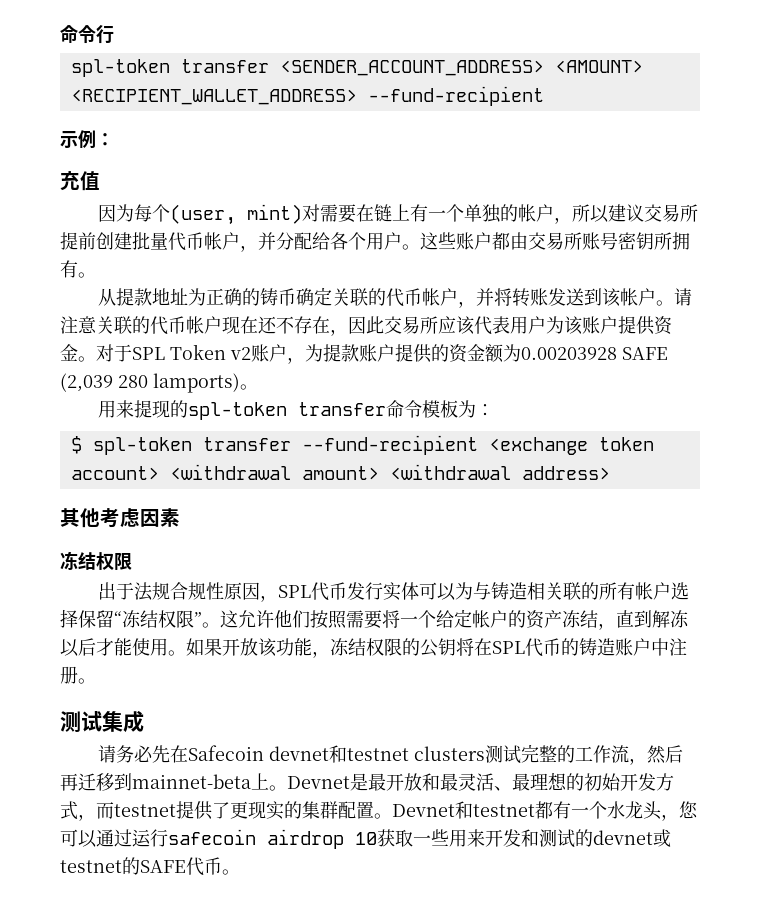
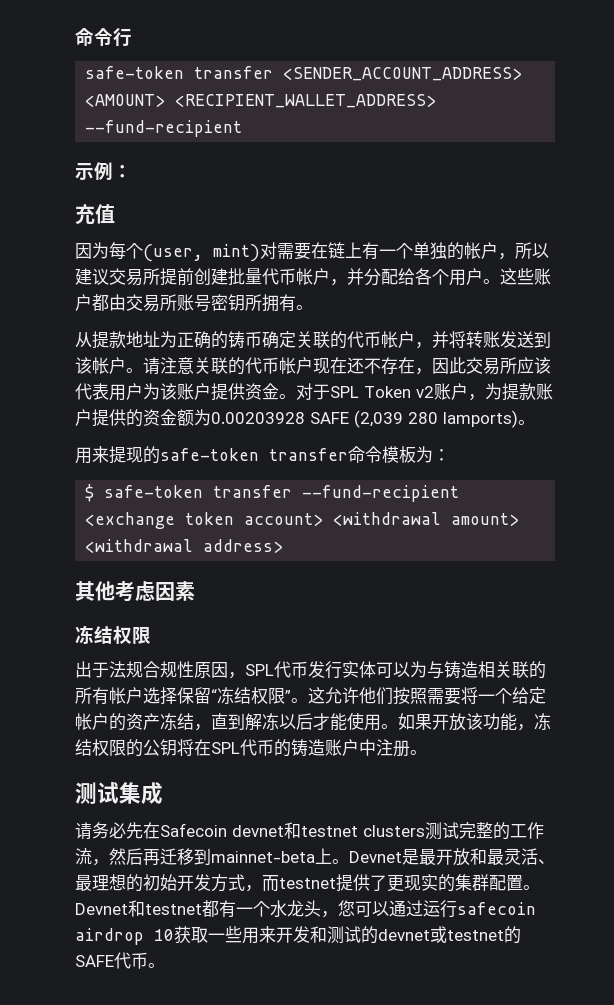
- spl-token transfer <SENDER_ACCOUNT_ADDRESS> <AMOUNT> <RECIPIENT_WALLET_ADDRESS> --fund-recipient
+ safe-token transfer <SENDER_ACCOUNT_ADDRESS> <AMOUNT> <RECIPIENT_WALLET_ADDRESS> --fund-recipient
- 用来提现的spl-token transfer命令模板为：
+ 用来提现的safe-token transfer命令模板为：
- $ spl-token transfer --fund-recipient <exchange token account> <withdrawal amount> <withdrawal address>
+ $ safe-token transfer --fund-recipient <exchange token account> <withdrawal amount> <withdrawal address>

